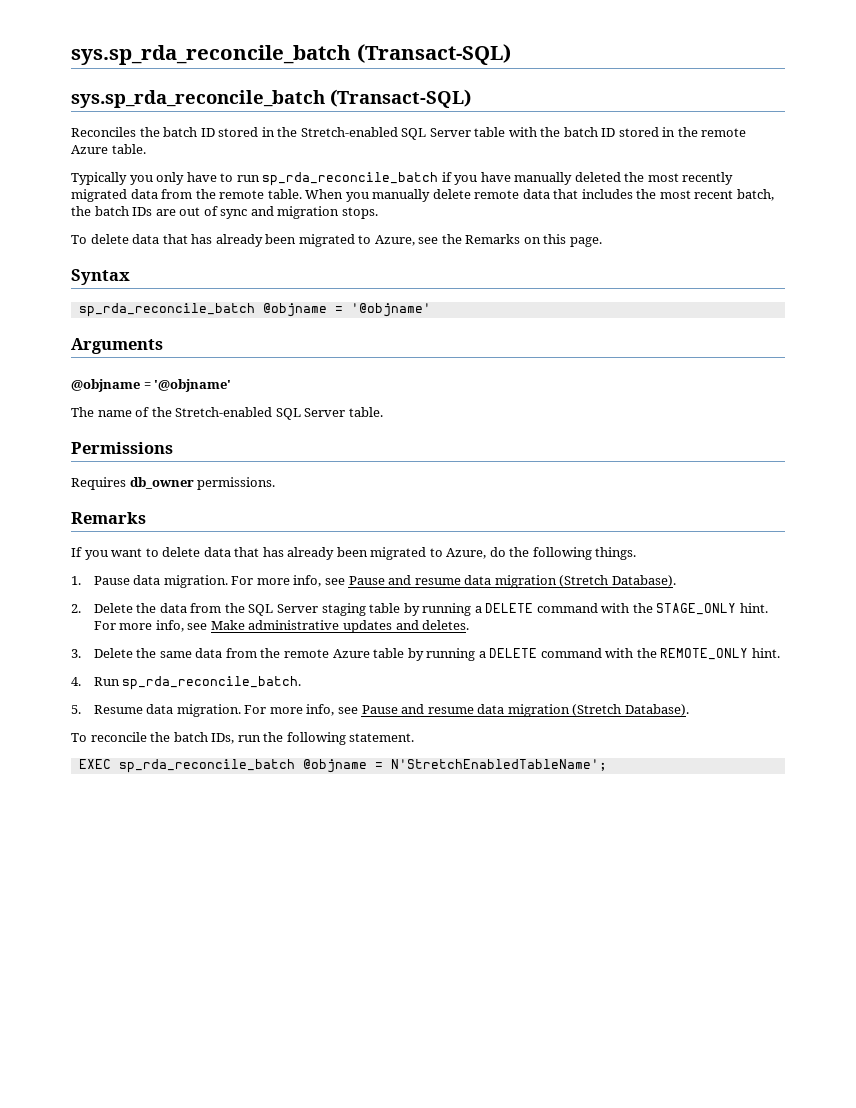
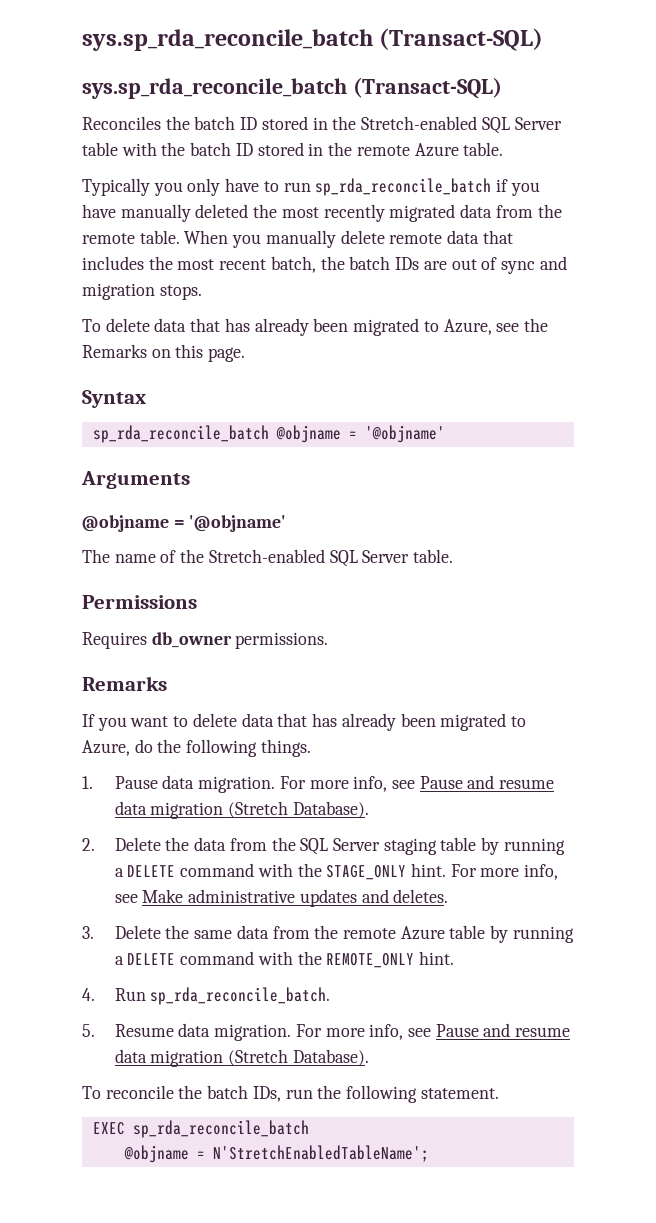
- EXEC sp_rda_reconcile_batch @objname = N'StretchEnabledTableName';
+ EXEC sp_rda_reconcile_batch
+ @objname = N'StretchEnabledTableName';

